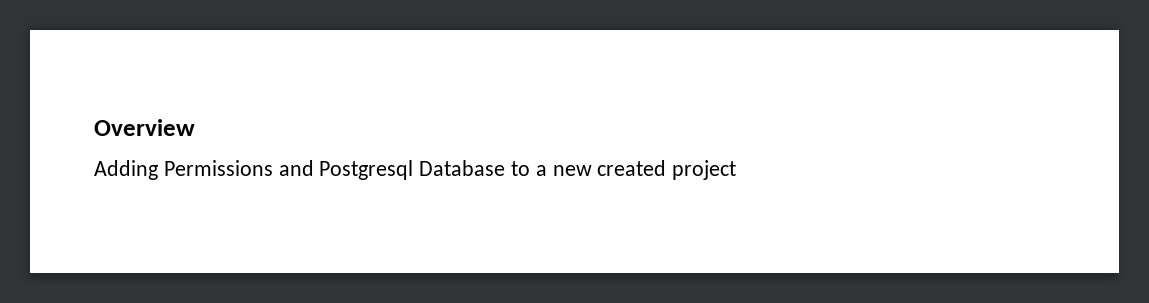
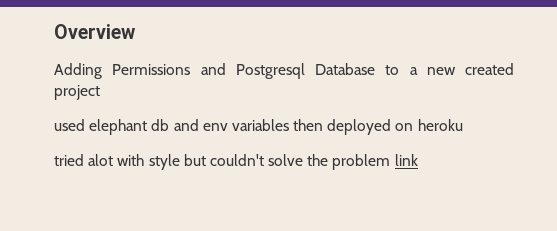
+ used elephant db and env variables then deployed on heroku
+ tried alot with style but couldn't solve the problem link

